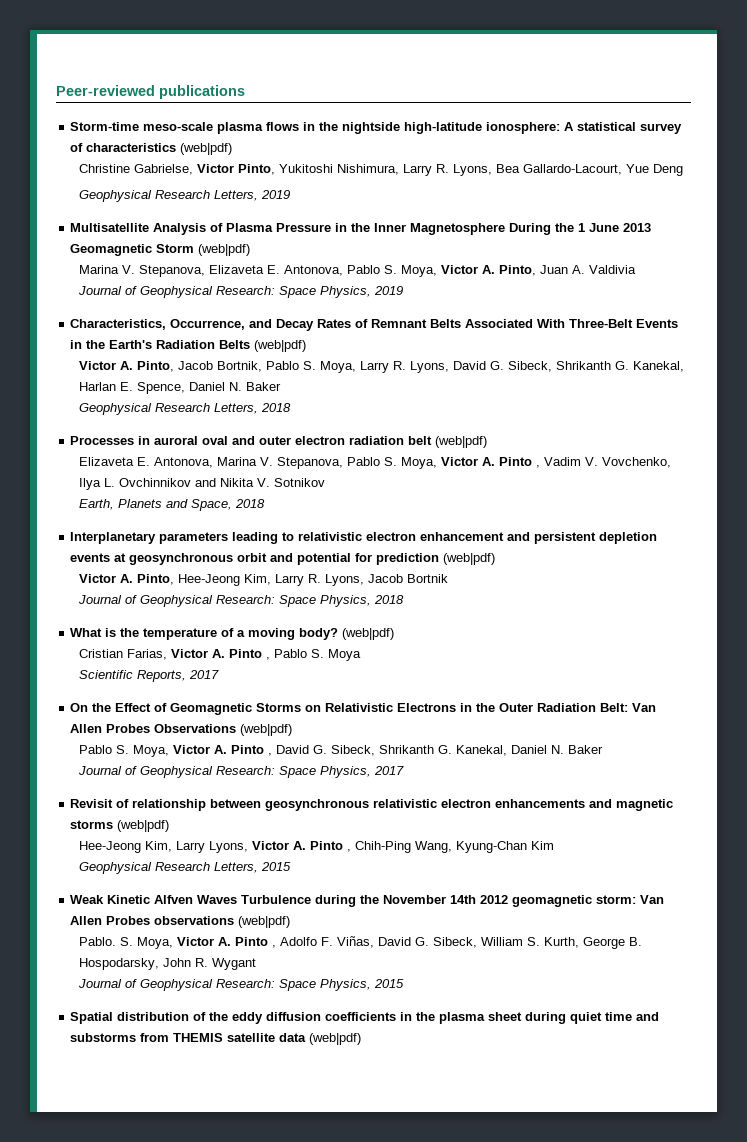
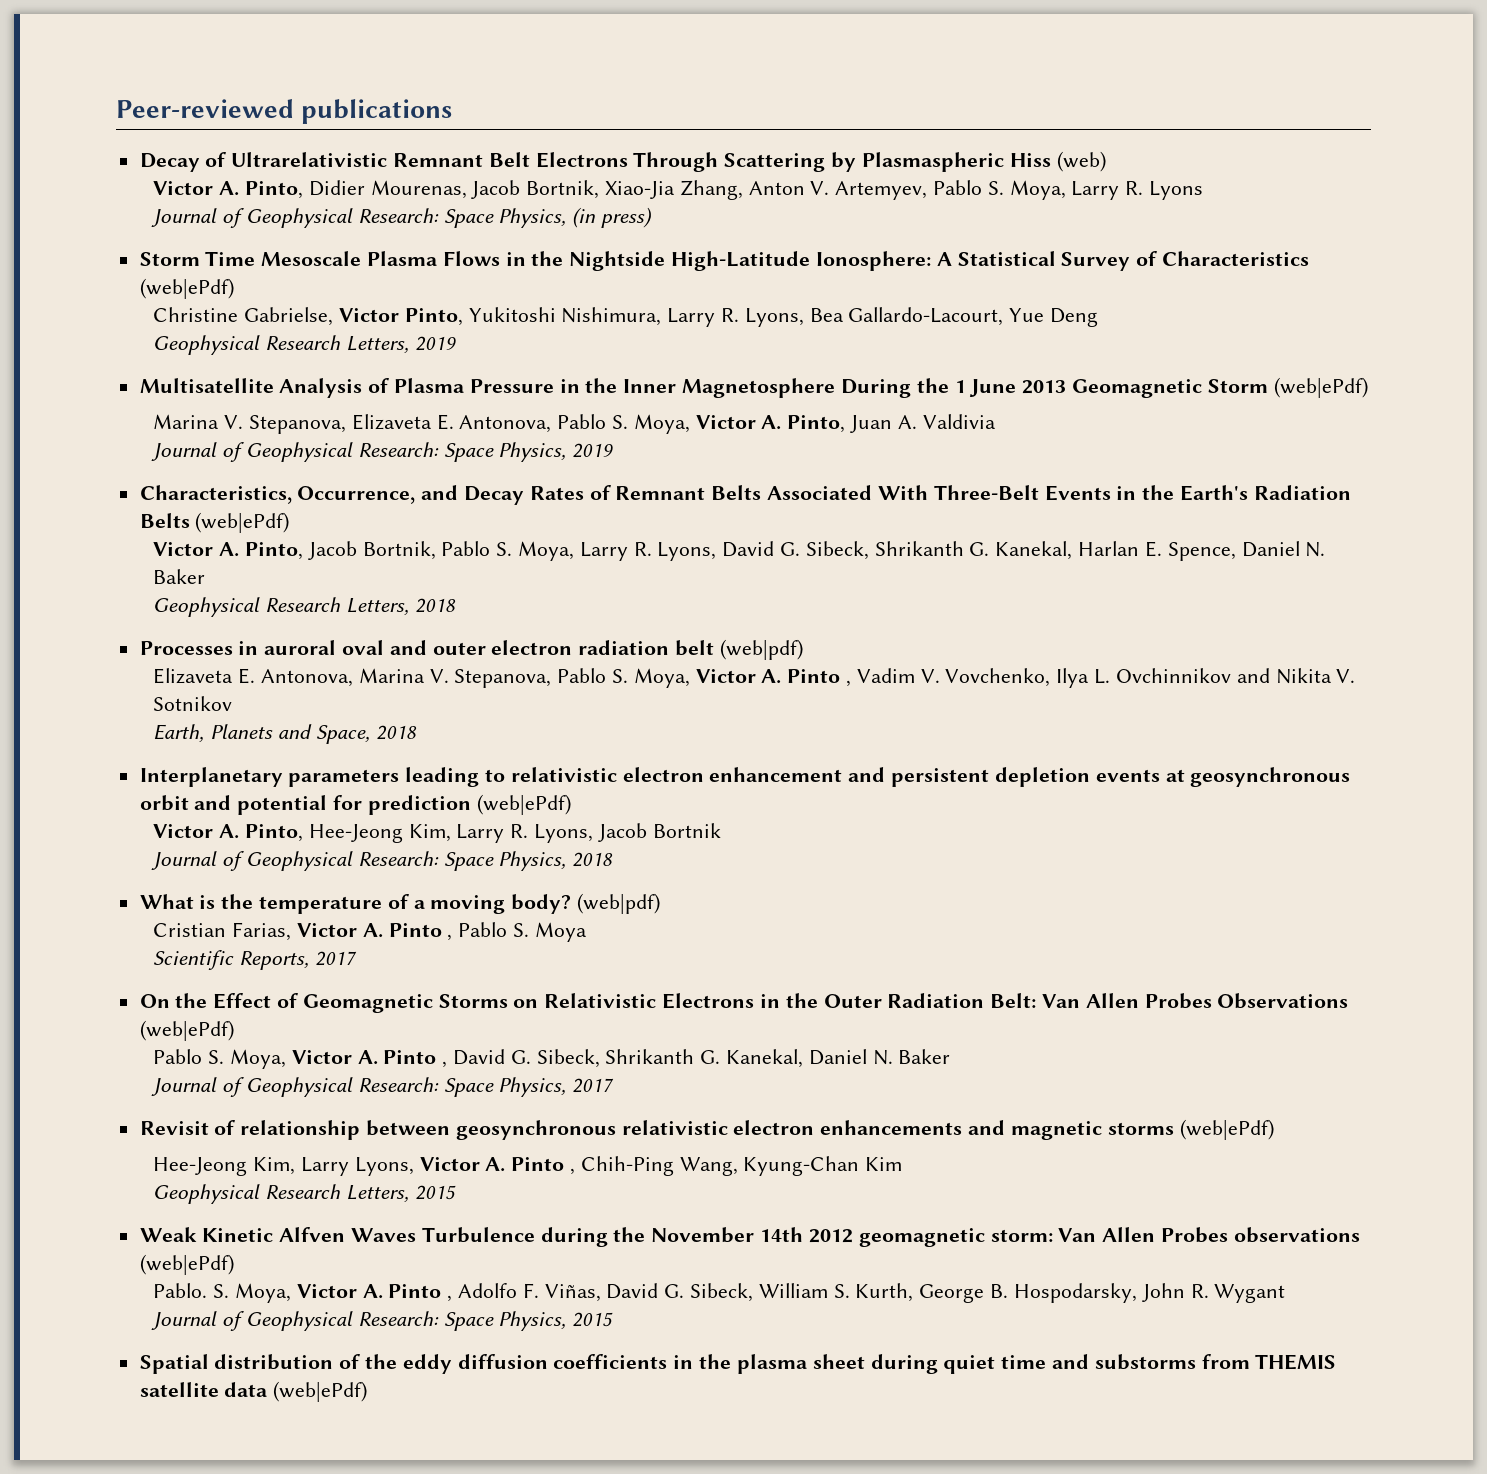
- Storm‐time meso‐scale plasma flows in the nightside high‐latitude ionosphere: A statistical survey of characteristics (web|pdf)
+ Decay of Ultrarelativistic Remnant Belt Electrons Through Scattering by Plasmaspheric Hiss (web)
+ Victor A. Pinto, Didier Mourenas, Jacob Bortnik, Xiao-Jia Zhang, Anton V. Artemyev, Pablo S. Moya, Larry R. Lyons
+ Journal of Geophysical Research: Space Physics, (in press)
+ Storm Time Mesoscale Plasma Flows in the Nightside High‐Latitude Ionosphere: A Statistical Survey of Characteristics (web|ePdf)
- Multisatellite Analysis of Plasma Pressure in the Inner Magnetosphere During the 1 June 2013 Geomagnetic Storm (web|pdf)
+ Multisatellite Analysis of Plasma Pressure in the Inner Magnetosphere During the 1 June 2013 Geomagnetic Storm (web|ePdf)
- Characteristics, Occurrence, and Decay Rates of Remnant Belts Associated With Three-Belt Events in the Earth's Radiation Belts (web|pdf)
+ Characteristics, Occurrence, and Decay Rates of Remnant Belts Associated With Three-Belt Events in the Earth's Radiation Belts (web|ePdf)
- Interplanetary parameters leading to relativistic electron enhancement and persistent depletion events at geosynchronous orbit and potential for prediction (web|pdf)
+ Interplanetary parameters leading to relativistic electron enhancement and persistent depletion events at geosynchronous orbit and potential for prediction (web|ePdf)
- On the Effect of Geomagnetic Storms on Relativistic Electrons in the Outer Radiation Belt: Van Allen Probes Observations (web|pdf)
+ On the Effect of Geomagnetic Storms on Relativistic Electrons in the Outer Radiation Belt: Van Allen Probes Observations (web|ePdf)
- Revisit of relationship between geosynchronous relativistic electron enhancements and magnetic storms (web|pdf)
+ Revisit of relationship between geosynchronous relativistic electron enhancements and magnetic storms (web|ePdf)
- Weak Kinetic Alfven Waves Turbulence during the November 14th 2012 geomagnetic storm: Van Allen Probes observations (web|pdf)
+ Weak Kinetic Alfven Waves Turbulence during the November 14th 2012 geomagnetic storm: Van Allen Probes observations (web|ePdf)
- Spatial distribution of the eddy diffusion coefficients in the plasma sheet during quiet time and substorms from THEMIS satellite data (web|pdf)
+ Spatial distribution of the eddy diffusion coefficients in the plasma sheet during quiet time and substorms from THEMIS satellite data (web|ePdf)

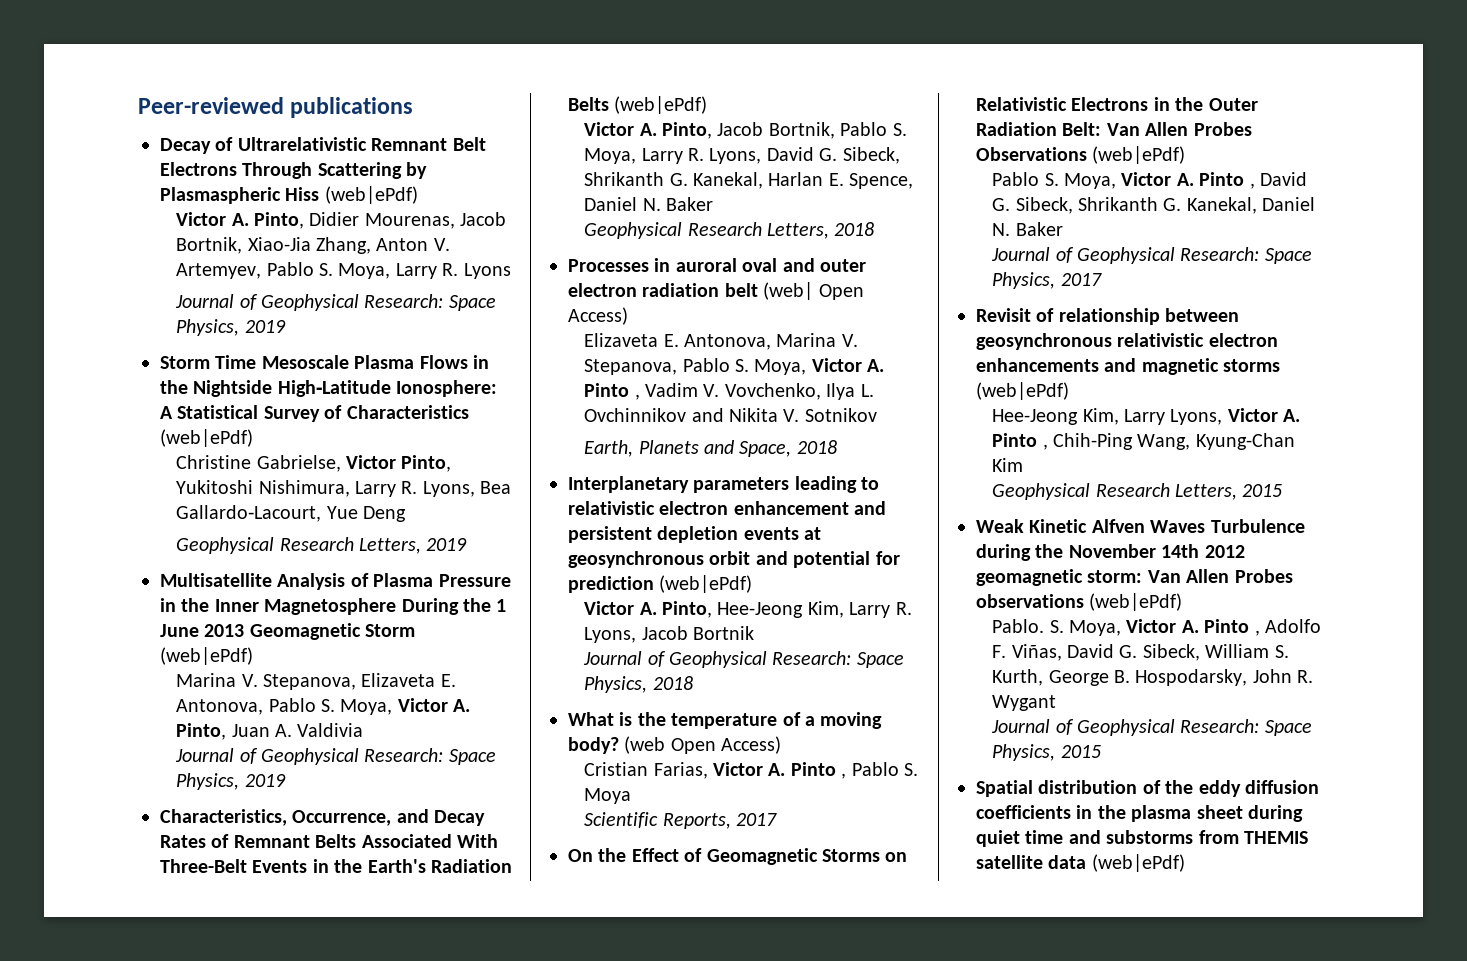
- Decay of Ultrarelativistic Remnant Belt Electrons Through Scattering by Plasmaspheric Hiss (web)
+ Decay of Ultrarelativistic Remnant Belt Electrons Through Scattering by Plasmaspheric Hiss (web|ePdf)
  Victor A. Pinto, Didier Mourenas, Jacob Bortnik, Xiao-Jia Zhang, Anton V. Artemyev, Pablo S. Moya, Larry R. Lyons
- Journal of Geophysical Research: Space Physics, (in press)
+ Journal of Geophysical Research: Space Physics, 2019
- Processes in auroral oval and outer electron radiation belt (web|pdf)
+ Processes in auroral oval and outer electron radiation belt (web| Open Access)
- What is the temperature of a moving body? (web|pdf)
+ What is the temperature of a moving body? (web Open Access)

